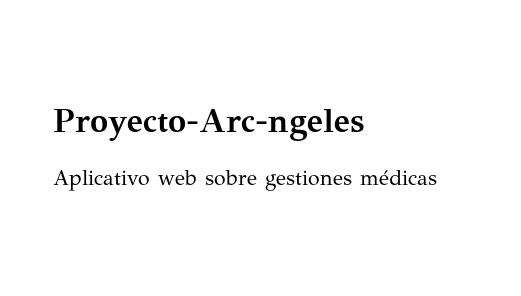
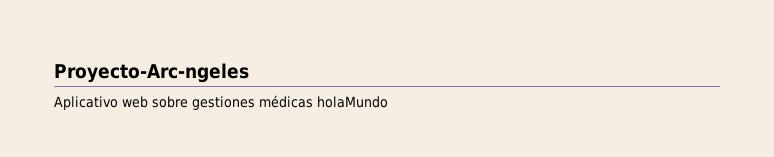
- Aplicativo web sobre gestiones médicas
+ Aplicativo web sobre gestiones médicas holaMundo

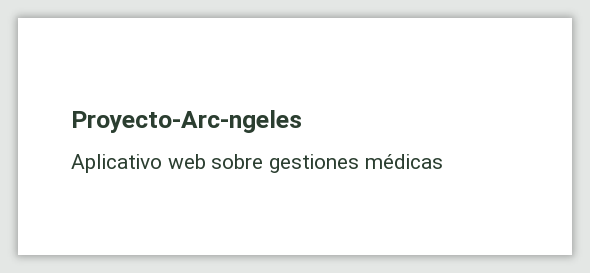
- Aplicativo web sobre gestiones médicas holaMundo
+ Aplicativo web sobre gestiones médicas

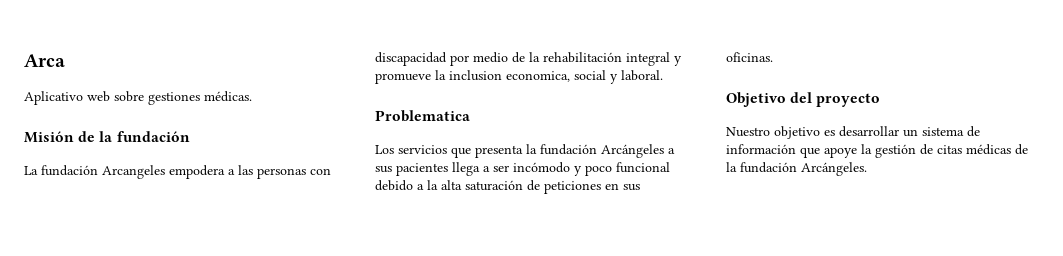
- Proyecto-Arc-ngeles
+ Arca
- Aplicativo web sobre gestiones médicas
+ Aplicativo web sobre gestiones médicas.
+ Misión de la fundación
+ La fundación Arcangeles empodera a las personas con discapacidad por medio de la rehabilitación integral y promueve la inclusion economica, social y laboral.
+ Problematica
+ Los servicios que presenta la fundación Arcángeles a sus pacientes llega a ser incómodo y poco funcional debido a la alta saturación de peticiones en sus oficinas.
+ Objetivo del proyecto
+ Nuestro objetivo es desarrollar un sistema de información que apoye la gestión de citas médicas de la fundación Arcángeles.

